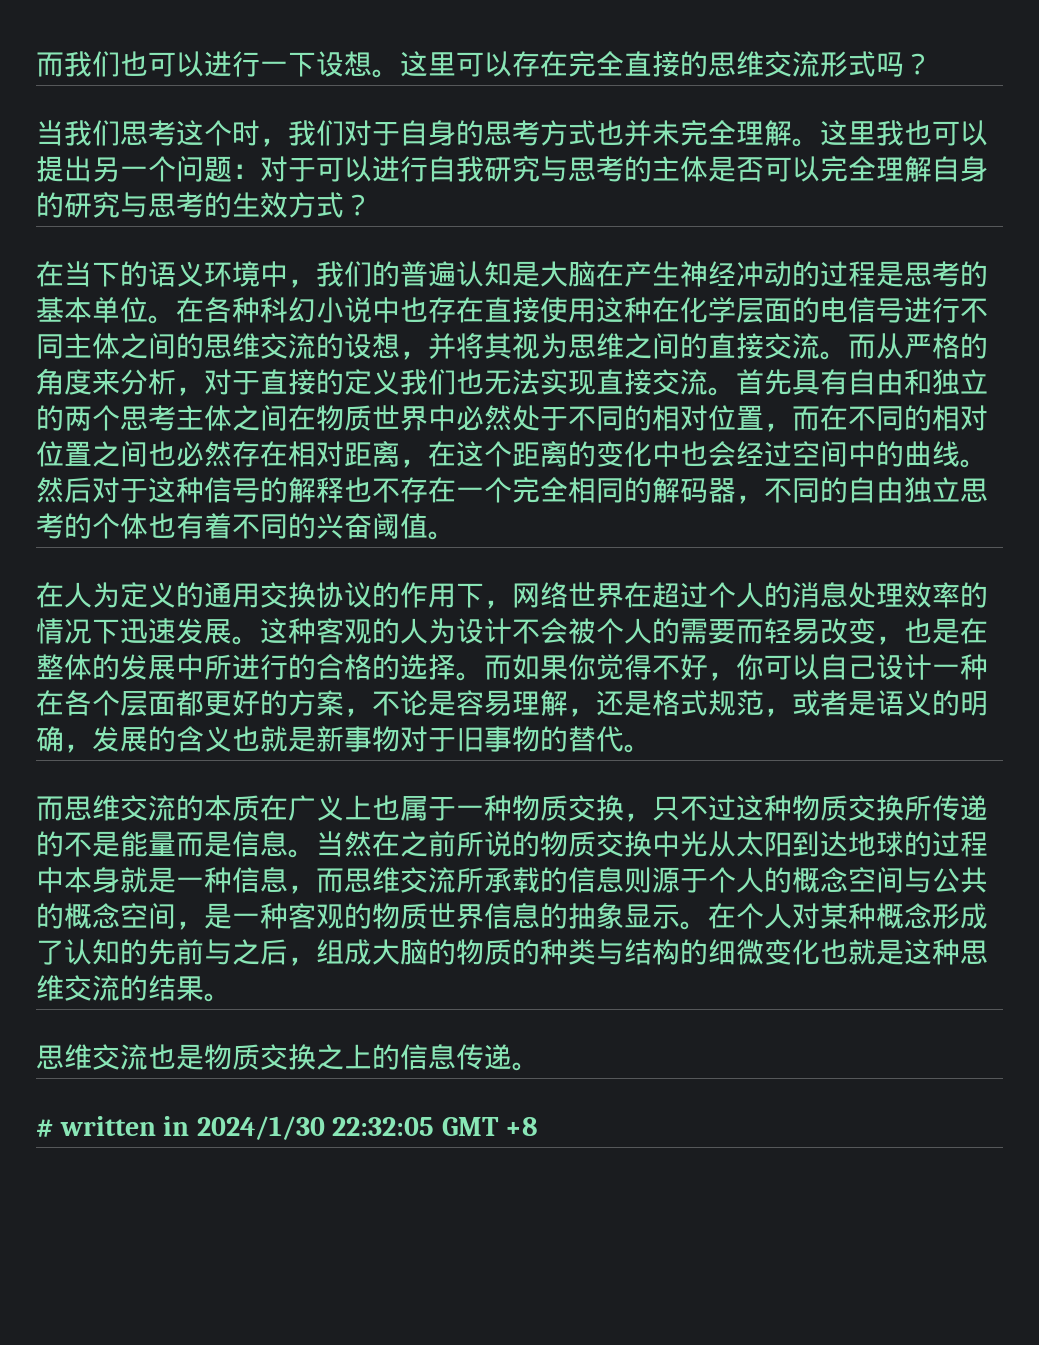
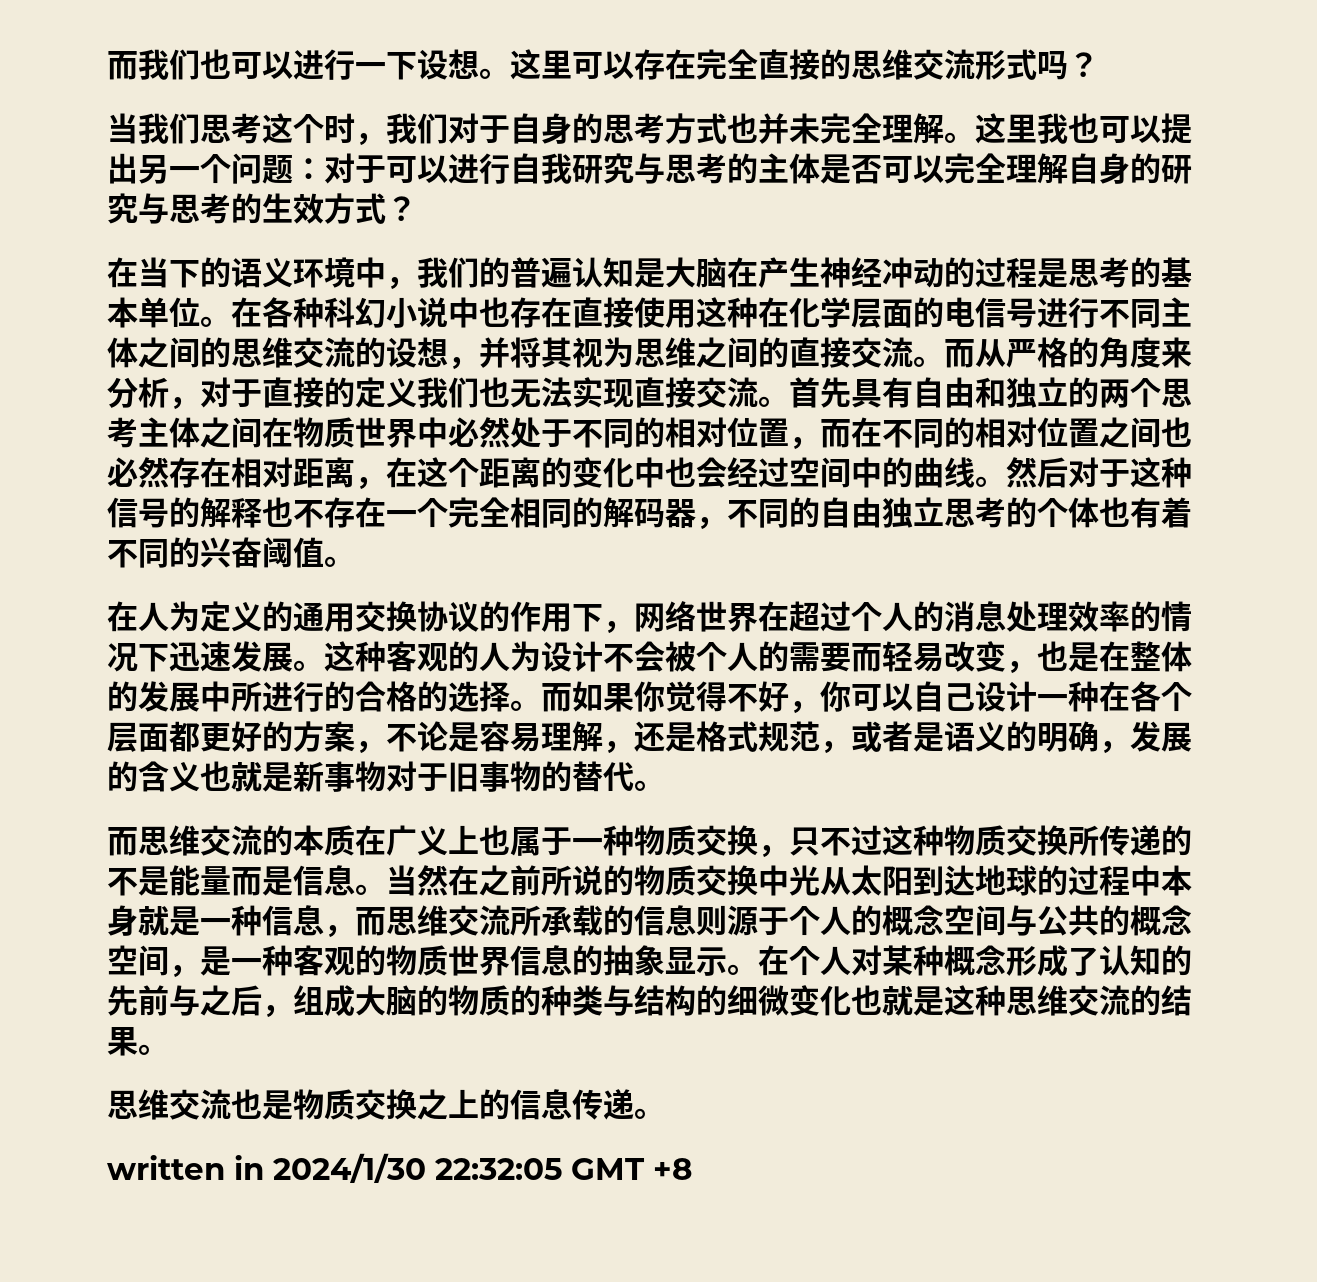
- # written in 2024/1/30 22:32:05 GMT +8
+ written in 2024/1/30 22:32:05 GMT +8

